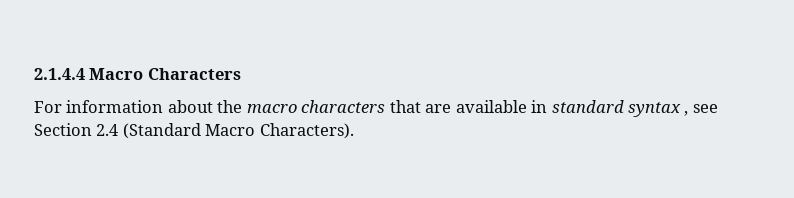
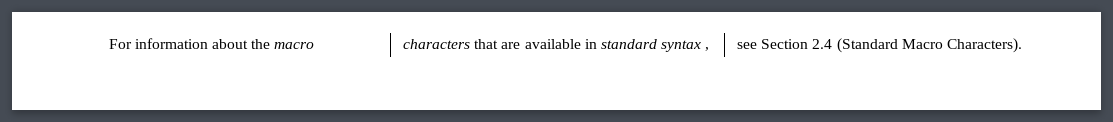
- 2.1.4.4 Macro Characters

